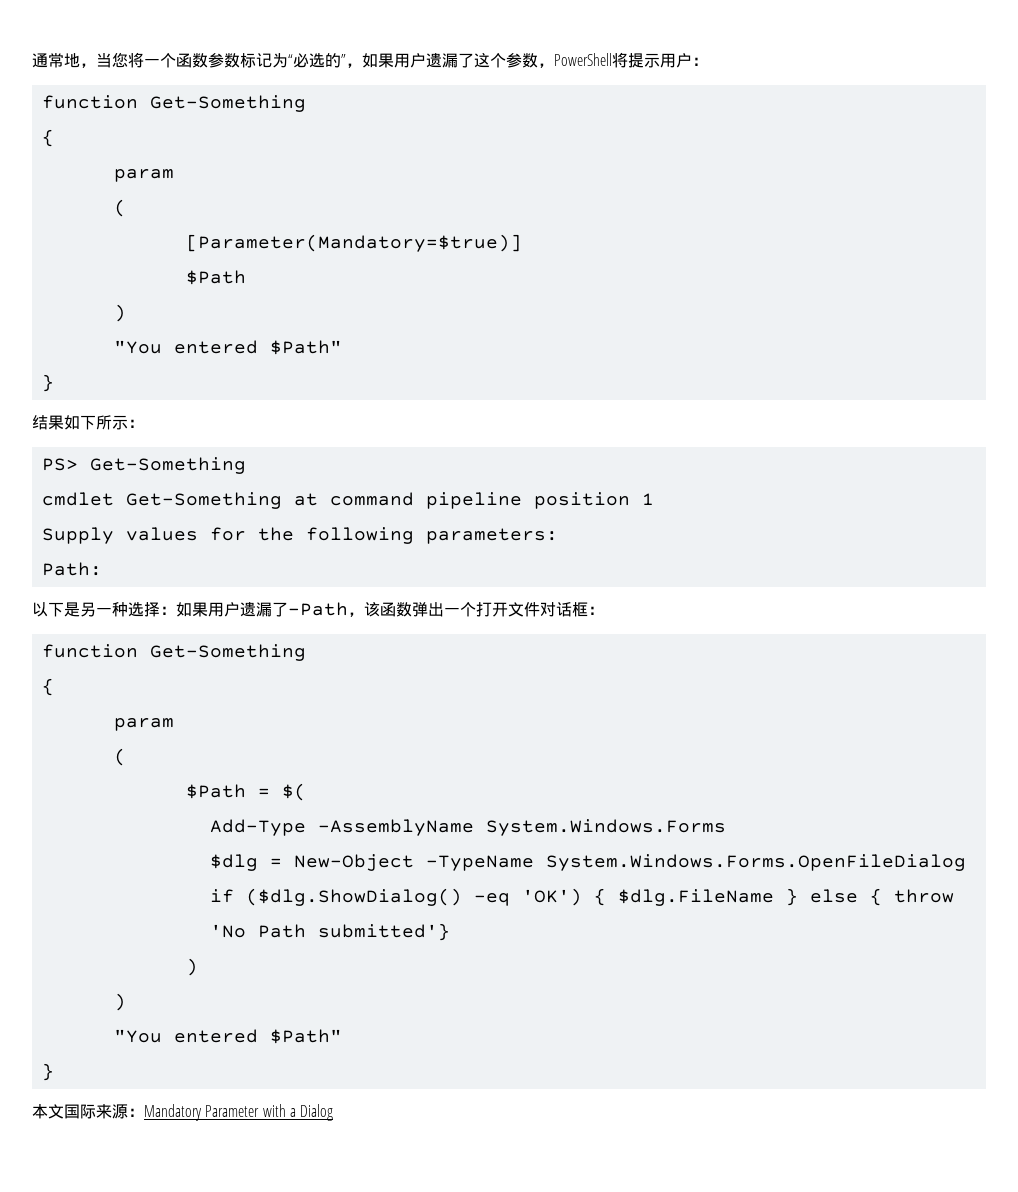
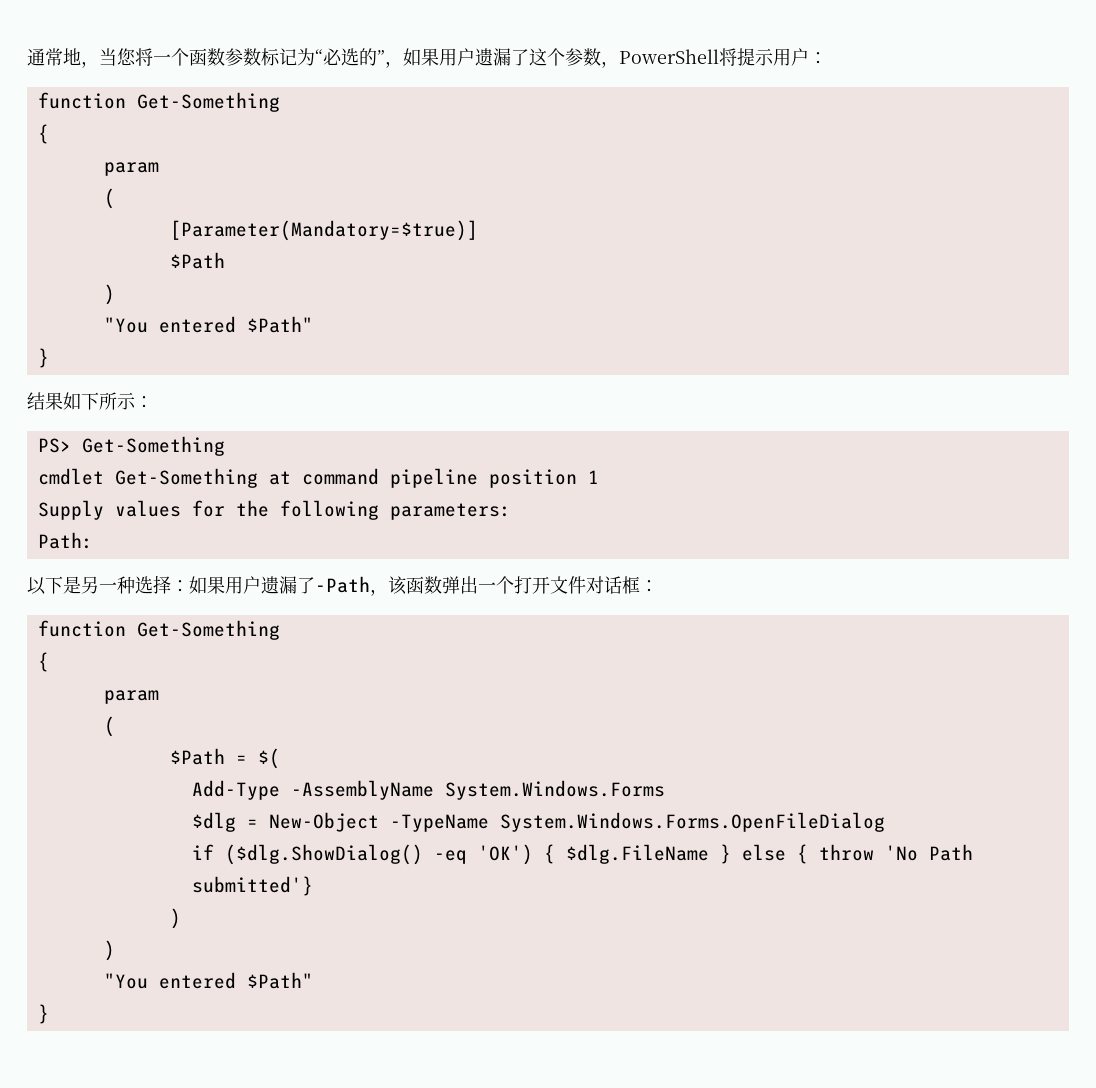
- 本文国际来源：Mandatory Parameter with a Dialog

